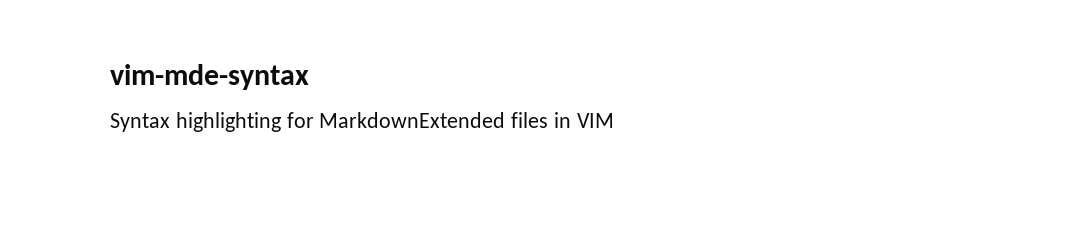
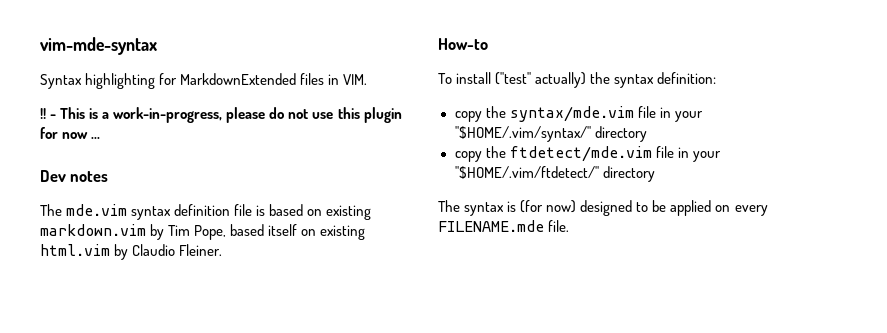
- Syntax highlighting for MarkdownExtended files in VIM
+ Syntax highlighting for MarkdownExtended files in VIM.
+ !! - This is a work-in-progress, please do not use this plugin for now ...
+ Dev notes
+ The mde.vim syntax definition file is based on existing markdown.vim by Tim Pope, based itself on existing html.vim by Claudio Fleiner.
+ How-to
+ To install ("test" actually) the syntax definition:
+ copy the syntax/mde.vim file in your "$HOME/.vim/syntax/" directory
+ copy the ftdetect/mde.vim file in your "$HOME/.vim/ftdetect/" directory
+ The syntax is (for now) designed to be applied on every FILENAME.mde file.

